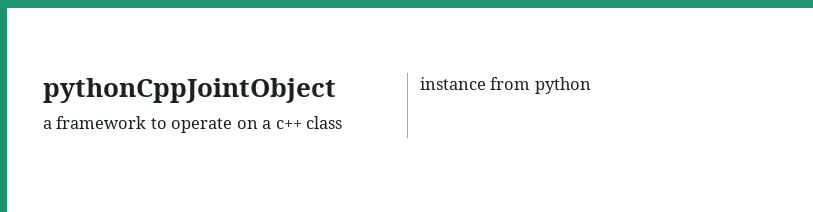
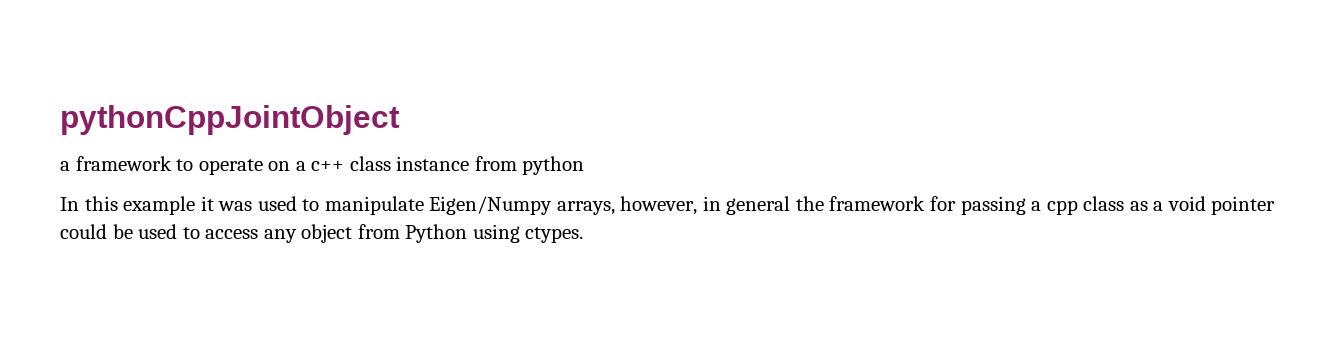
+ In this example it was used to manipulate Eigen/Numpy arrays, however, in general the framework for passing a cpp class as a void pointer could be used to access any object from Python using ctypes.

